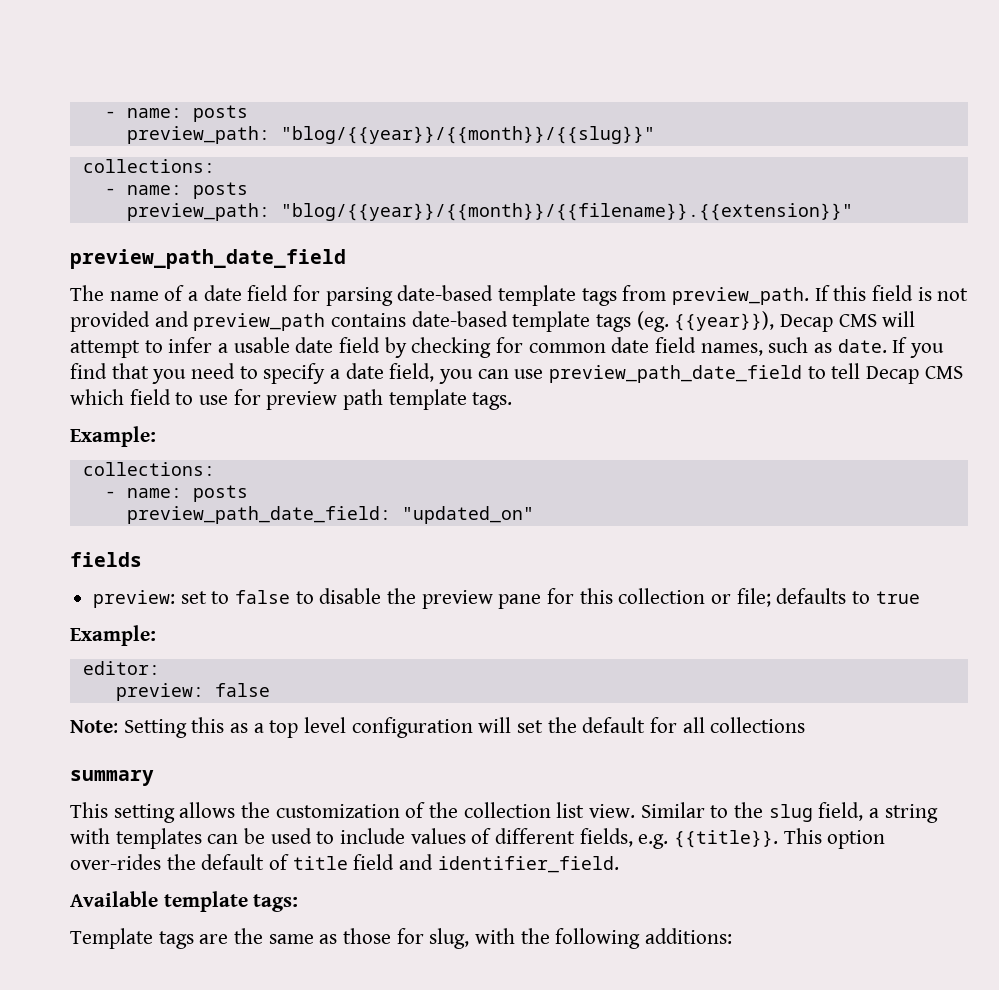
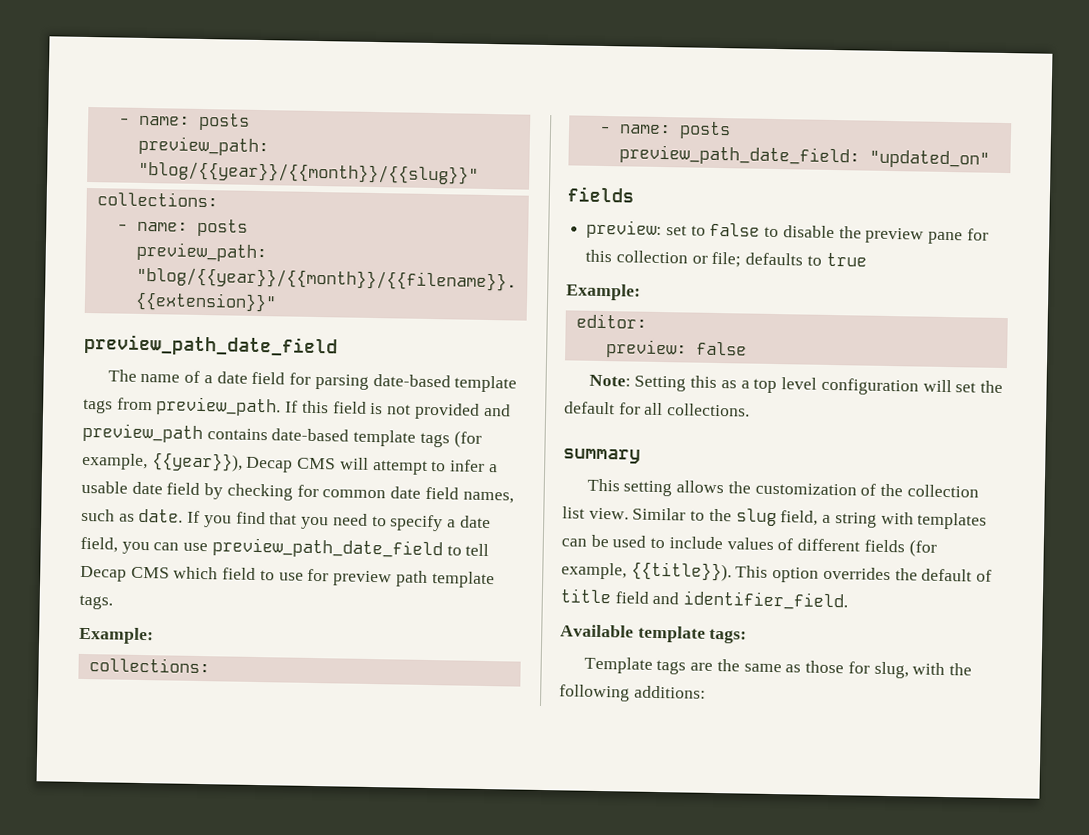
- If this field is not provided and preview_path contains date-based template tags (eg. {{year}}), Decap CMS will attempt to infer a usable date field by checking for common date field names, such as date.
+ If this field is not provided and preview_path contains date-based template tags (for example, {{year}}), Decap CMS will attempt to infer a usable date field by checking for common date field names, such as date.
- Note: Setting this as a top level configuration will set the default for all collections
+ Note: Setting this as a top level configuration will set the default for all collections.
- Similar to the slug field, a string with templates can be used to include values of different fields, e.g. {{title}}.
+ Similar to the slug field, a string with templates can be used to include values of different fields (for example, {{title}}).
- This option over-rides the default of title field and identifier_field.
+ This option overrides the default of title field and identifier_field.

